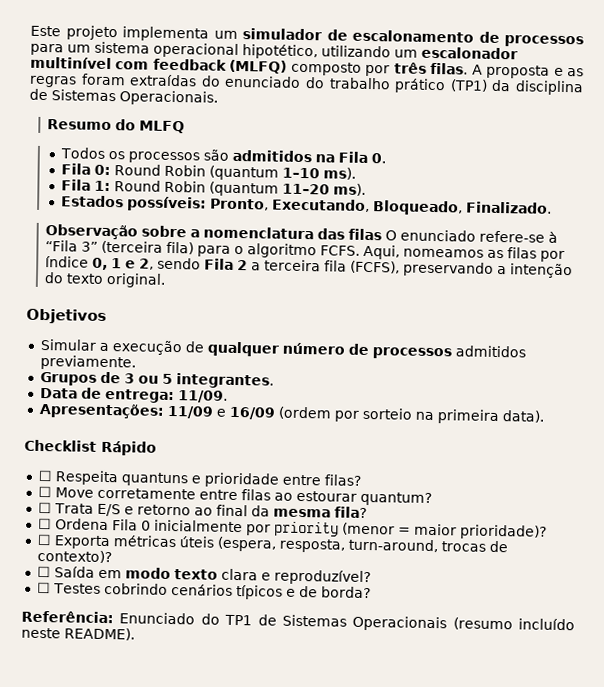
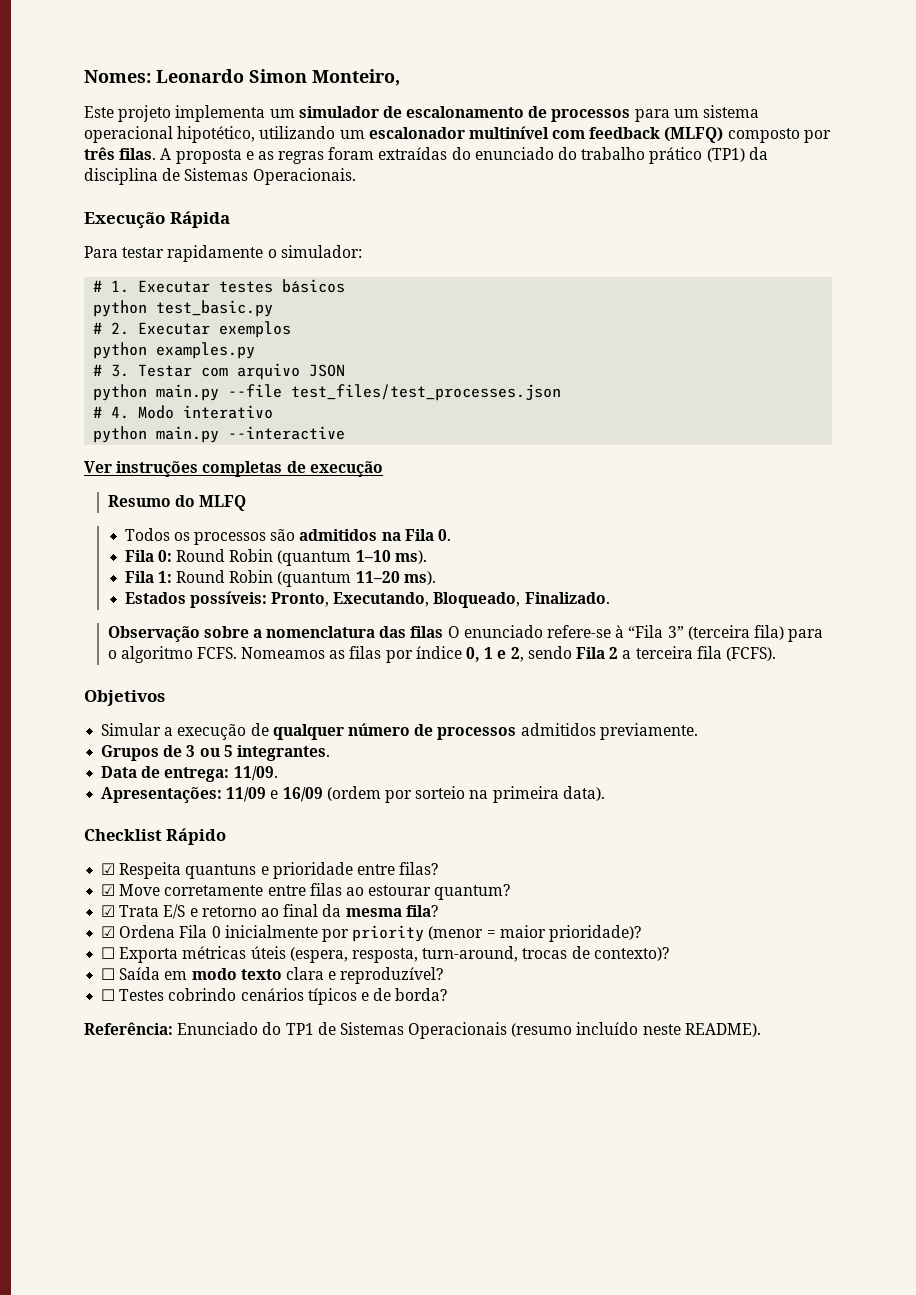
+ Nomes: Leonardo Simon Monteiro,
+ Execução Rápida
+ Para testar rapidamente o simulador:
+ # 1. Executar testes básicos
+ python test_basic.py
+ # 2. Executar exemplos
+ python examples.py
+ # 3. Testar com arquivo JSON
+ python main.py --file test_files/test_processes.json
+ # 4. Modo interativo
+ python main.py --interactive
+ Ver instruções completas de execução
- Aqui, nomeamos as filas por índice 0, 1 e 2, sendo Fila 2 a terceira fila (FCFS), preservando a intenção do texto original.
+ Nomeamos as filas por índice 0, 1 e 2, sendo Fila 2 a terceira fila (FCFS).
- ☐ Respeita quantuns e prioridade entre filas?
+ ☑ Respeita quantuns e prioridade entre filas?
- ☐ Move corretamente entre filas ao estourar quantum?
+ ☑ Move corretamente entre filas ao estourar quantum?
- ☐ Trata E/S e retorno ao final da mesma fila?
+ ☑ Trata E/S e retorno ao final da mesma fila?
- ☐ Ordena Fila 0 inicialmente por priority (menor = maior prioridade)?
+ ☑ Ordena Fila 0 inicialmente por priority (menor = maior prioridade)?

